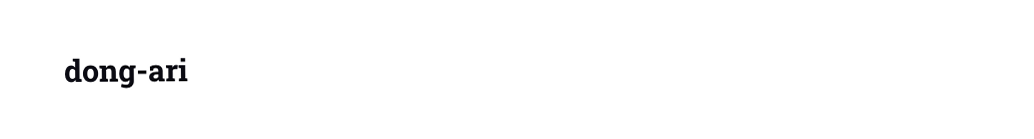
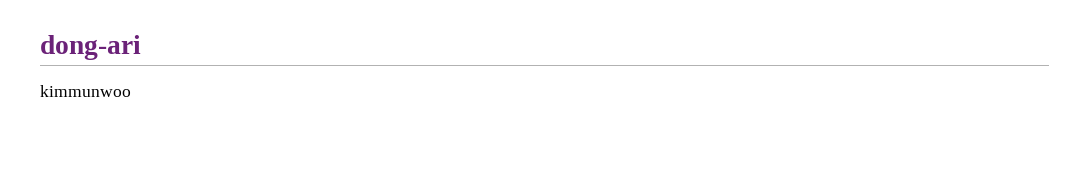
+ kimmunwoo

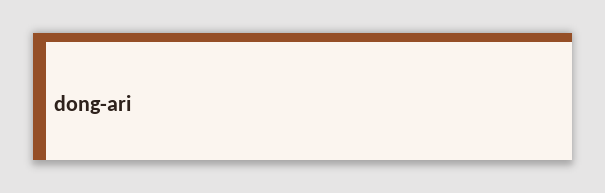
- kimmunwoo

